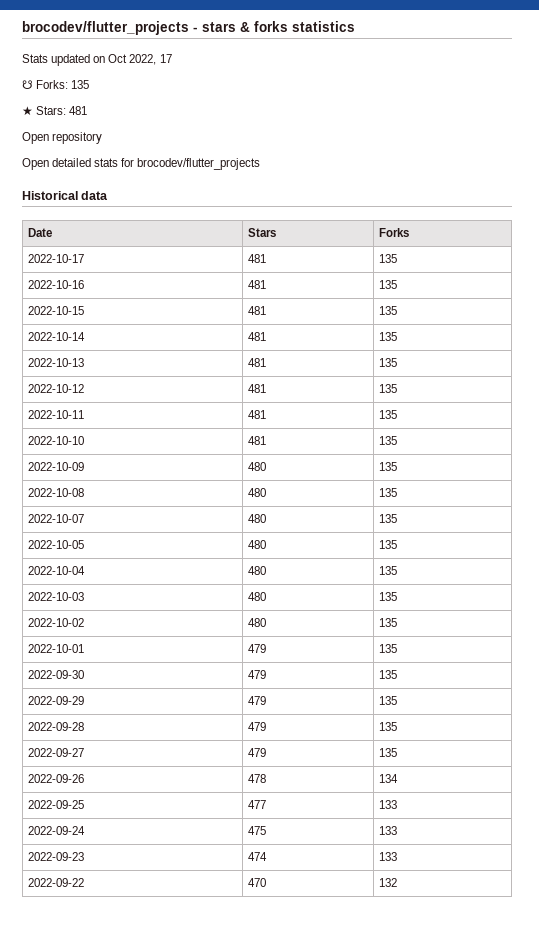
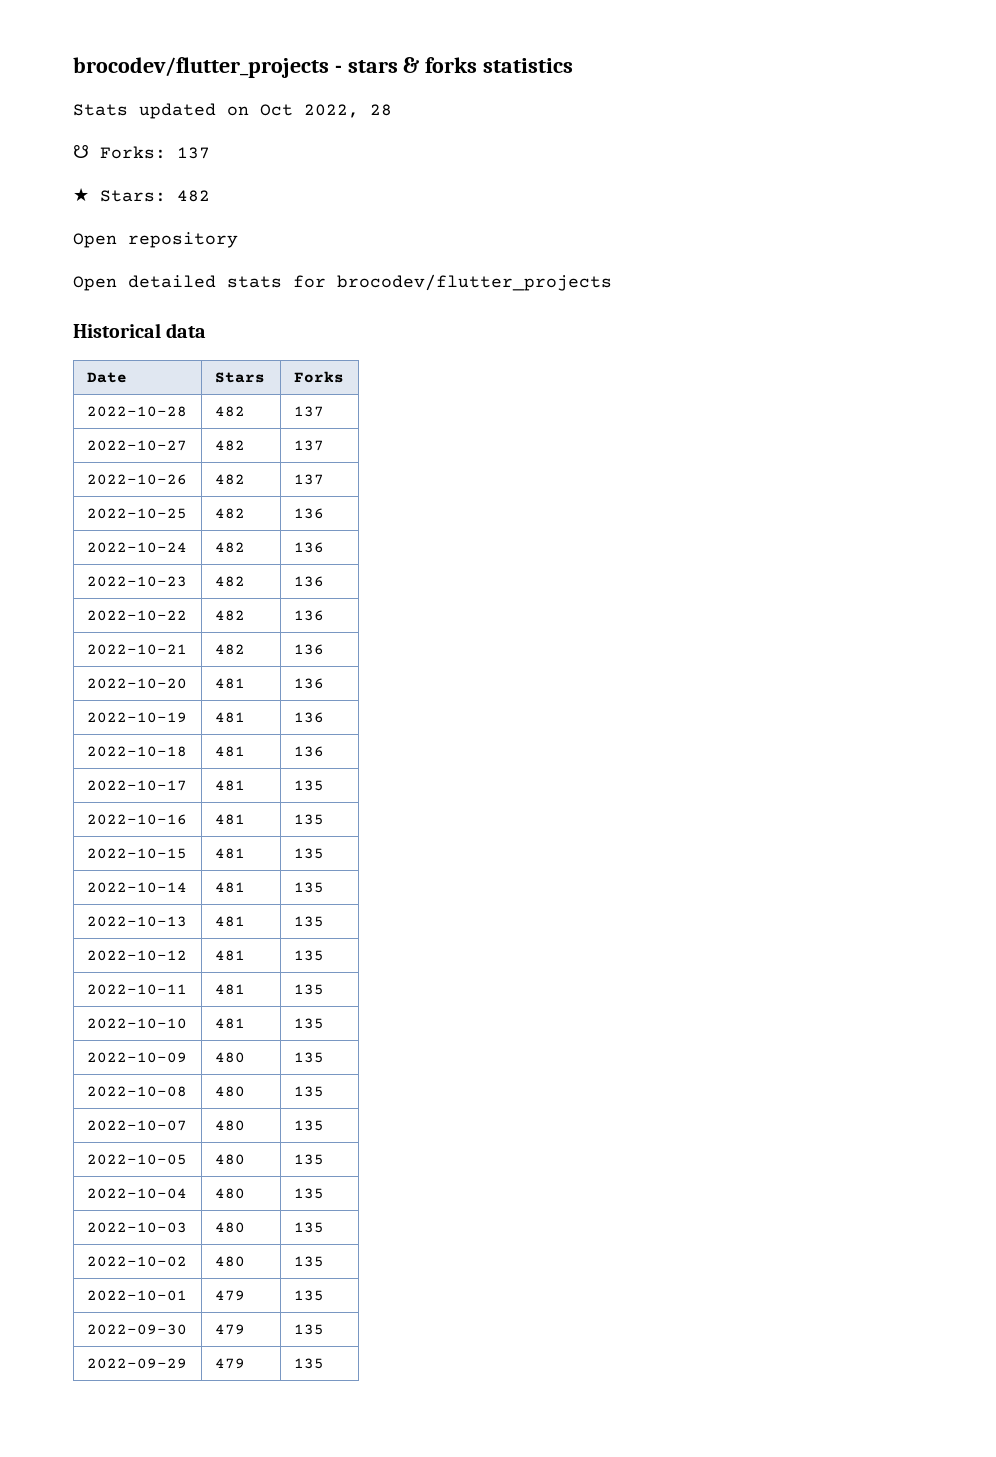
- Stats updated on Oct 2022, 17
+ Stats updated on Oct 2022, 28
- ☋ Forks: 135
+ ☋ Forks: 137
- ★ Stars: 481
+ ★ Stars: 482
+ 2022-10-28 | 482 | 137
+ 2022-10-27 | 482 | 137
+ 2022-10-26 | 482 | 137
+ 2022-10-25 | 482 | 136
+ 2022-10-24 | 482 | 136
+ 2022-10-23 | 482 | 136
+ 2022-10-22 | 482 | 136
+ 2022-10-21 | 482 | 136
+ 2022-10-20 | 481 | 136
+ 2022-10-19 | 481 | 136
+ 2022-10-18 | 481 | 136
- 2022-09-28 | 479 | 135
- 2022-09-27 | 479 | 135
- 2022-09-26 | 478 | 134
- 2022-09-25 | 477 | 133
- 2022-09-24 | 475 | 133
- 2022-09-23 | 474 | 133
- 2022-09-22 | 470 | 132

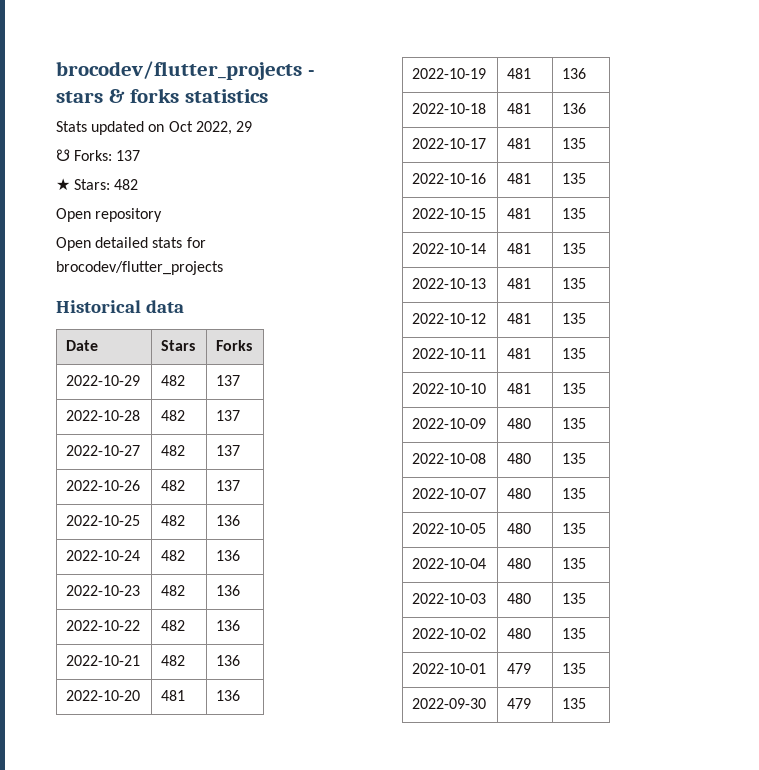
- Stats updated on Oct 2022, 28
+ Stats updated on Oct 2022, 29
+ 2022-10-29 | 482 | 137
- 2022-09-29 | 479 | 135

